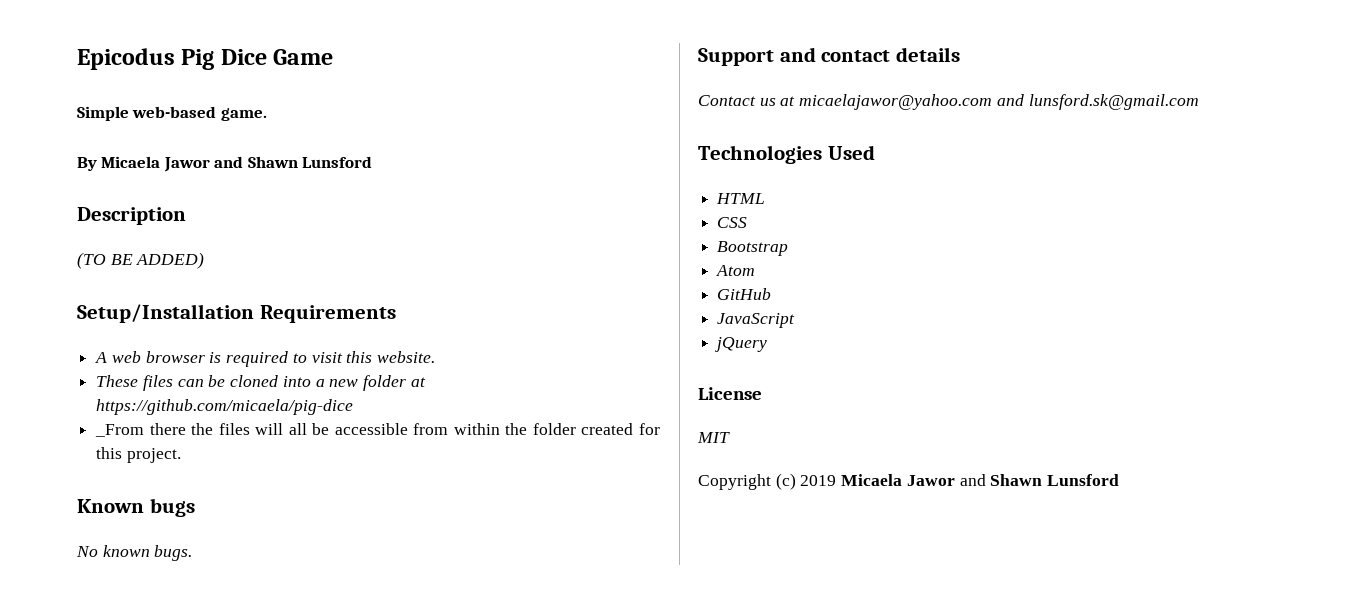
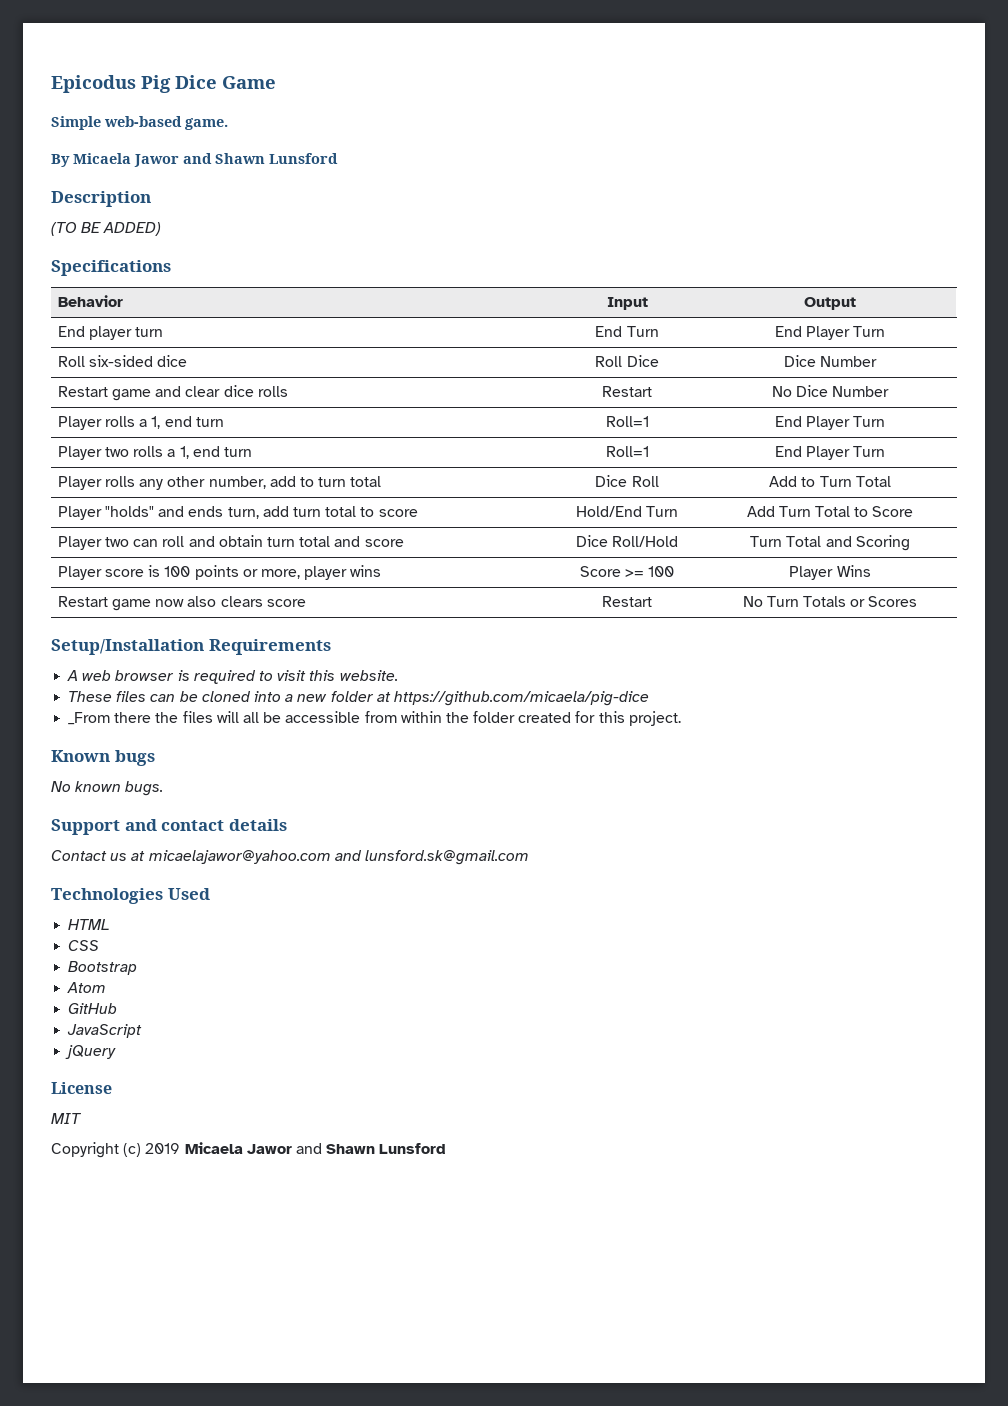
+ Specifications
+ Behavior | Input | Output
+ End player turn | End Turn | End Player Turn
+ Roll six-sided dice | Roll Dice | Dice Number
+ Restart game and clear dice rolls | Restart | No Dice Number
+ Player rolls a 1, end turn | Roll=1 | End Player Turn
+ Player two rolls a 1, end turn | Roll=1 | End Player Turn
+ Player rolls any other number, add to turn total | Dice Roll | Add to Turn Total
+ Player "holds" and ends turn, add turn total to score | Hold/End Turn | Add Turn Total to Score
+ Player two can roll and obtain turn total and score | Dice Roll/Hold | Turn Total and Scoring
+ Player score is 100 points or more, player wins | Score >= 100 | Player Wins
+ Restart game now also clears score | Restart | No Turn Totals or Scores

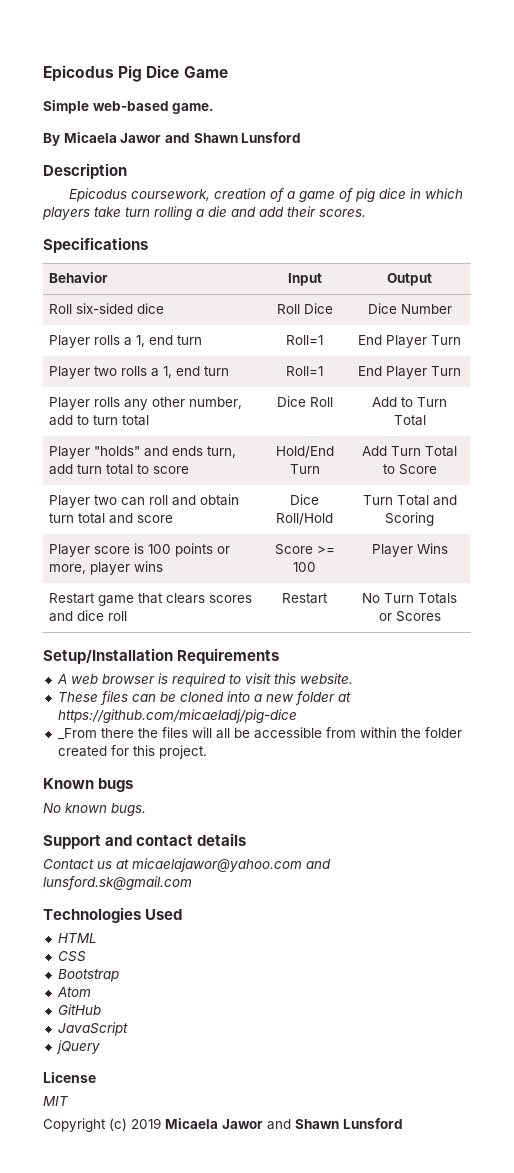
- (TO BE ADDED)
+ Epicodus coursework, creation of a game of pig dice in which players take turn rolling a die and add their scores.
  Specifications
  Behavior | Input | Output
- End player turn | End Turn | End Player Turn
- Restart game and clear dice rolls | Restart | No Dice Number
- Restart game now also clears score | Restart | No Turn Totals or Scores
+ Restart game that clears scores and dice roll | Restart | No Turn Totals or Scores
- These files can be cloned into a new folder at https://github.com/micaela/pig-dice
+ These files can be cloned into a new folder at https://github.com/micaeladj/pig-dice

